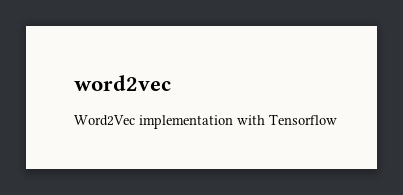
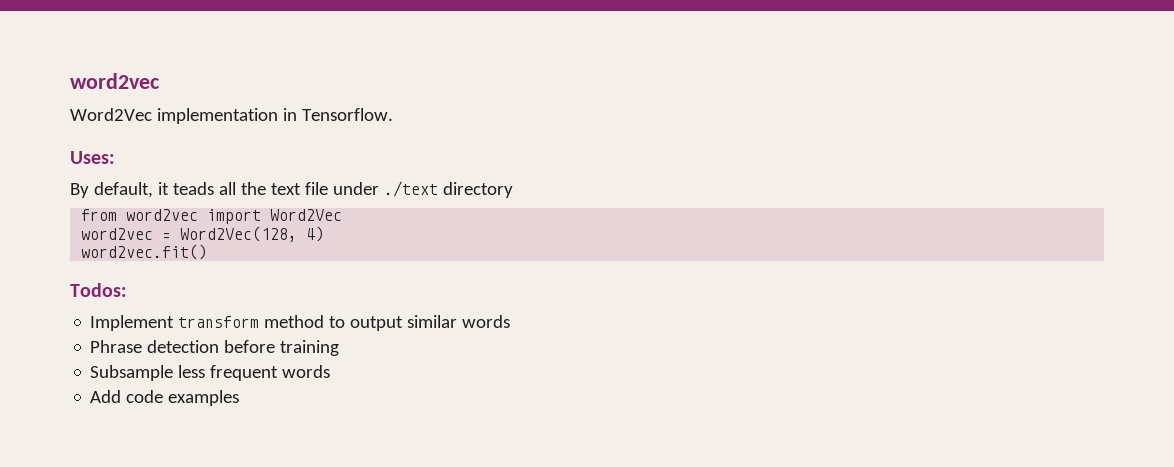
- Word2Vec implementation with Tensorflow
+ Word2Vec implementation in Tensorflow.
+ Uses:
+ By default, it teads all the text file under ./text directory
+ from word2vec import Word2Vec
+ word2vec = Word2Vec(128, 4)
+ word2vec.fit()
+ Todos:
+ Implement transform method to output similar words
+ Phrase detection before training
+ Subsample less frequent words
+ Add code examples

